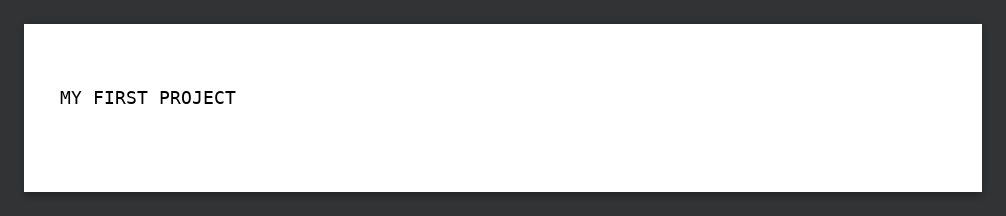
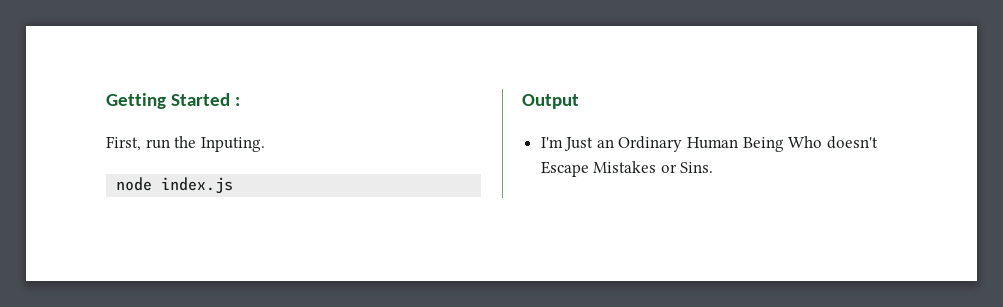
- MY FIRST PROJECT
+ Getting Started :
+ First, run the Inputing.
+ node index.js
+ Output
+ I'm Just an Ordinary Human Being Who doesn't Escape Mistakes or Sins.

